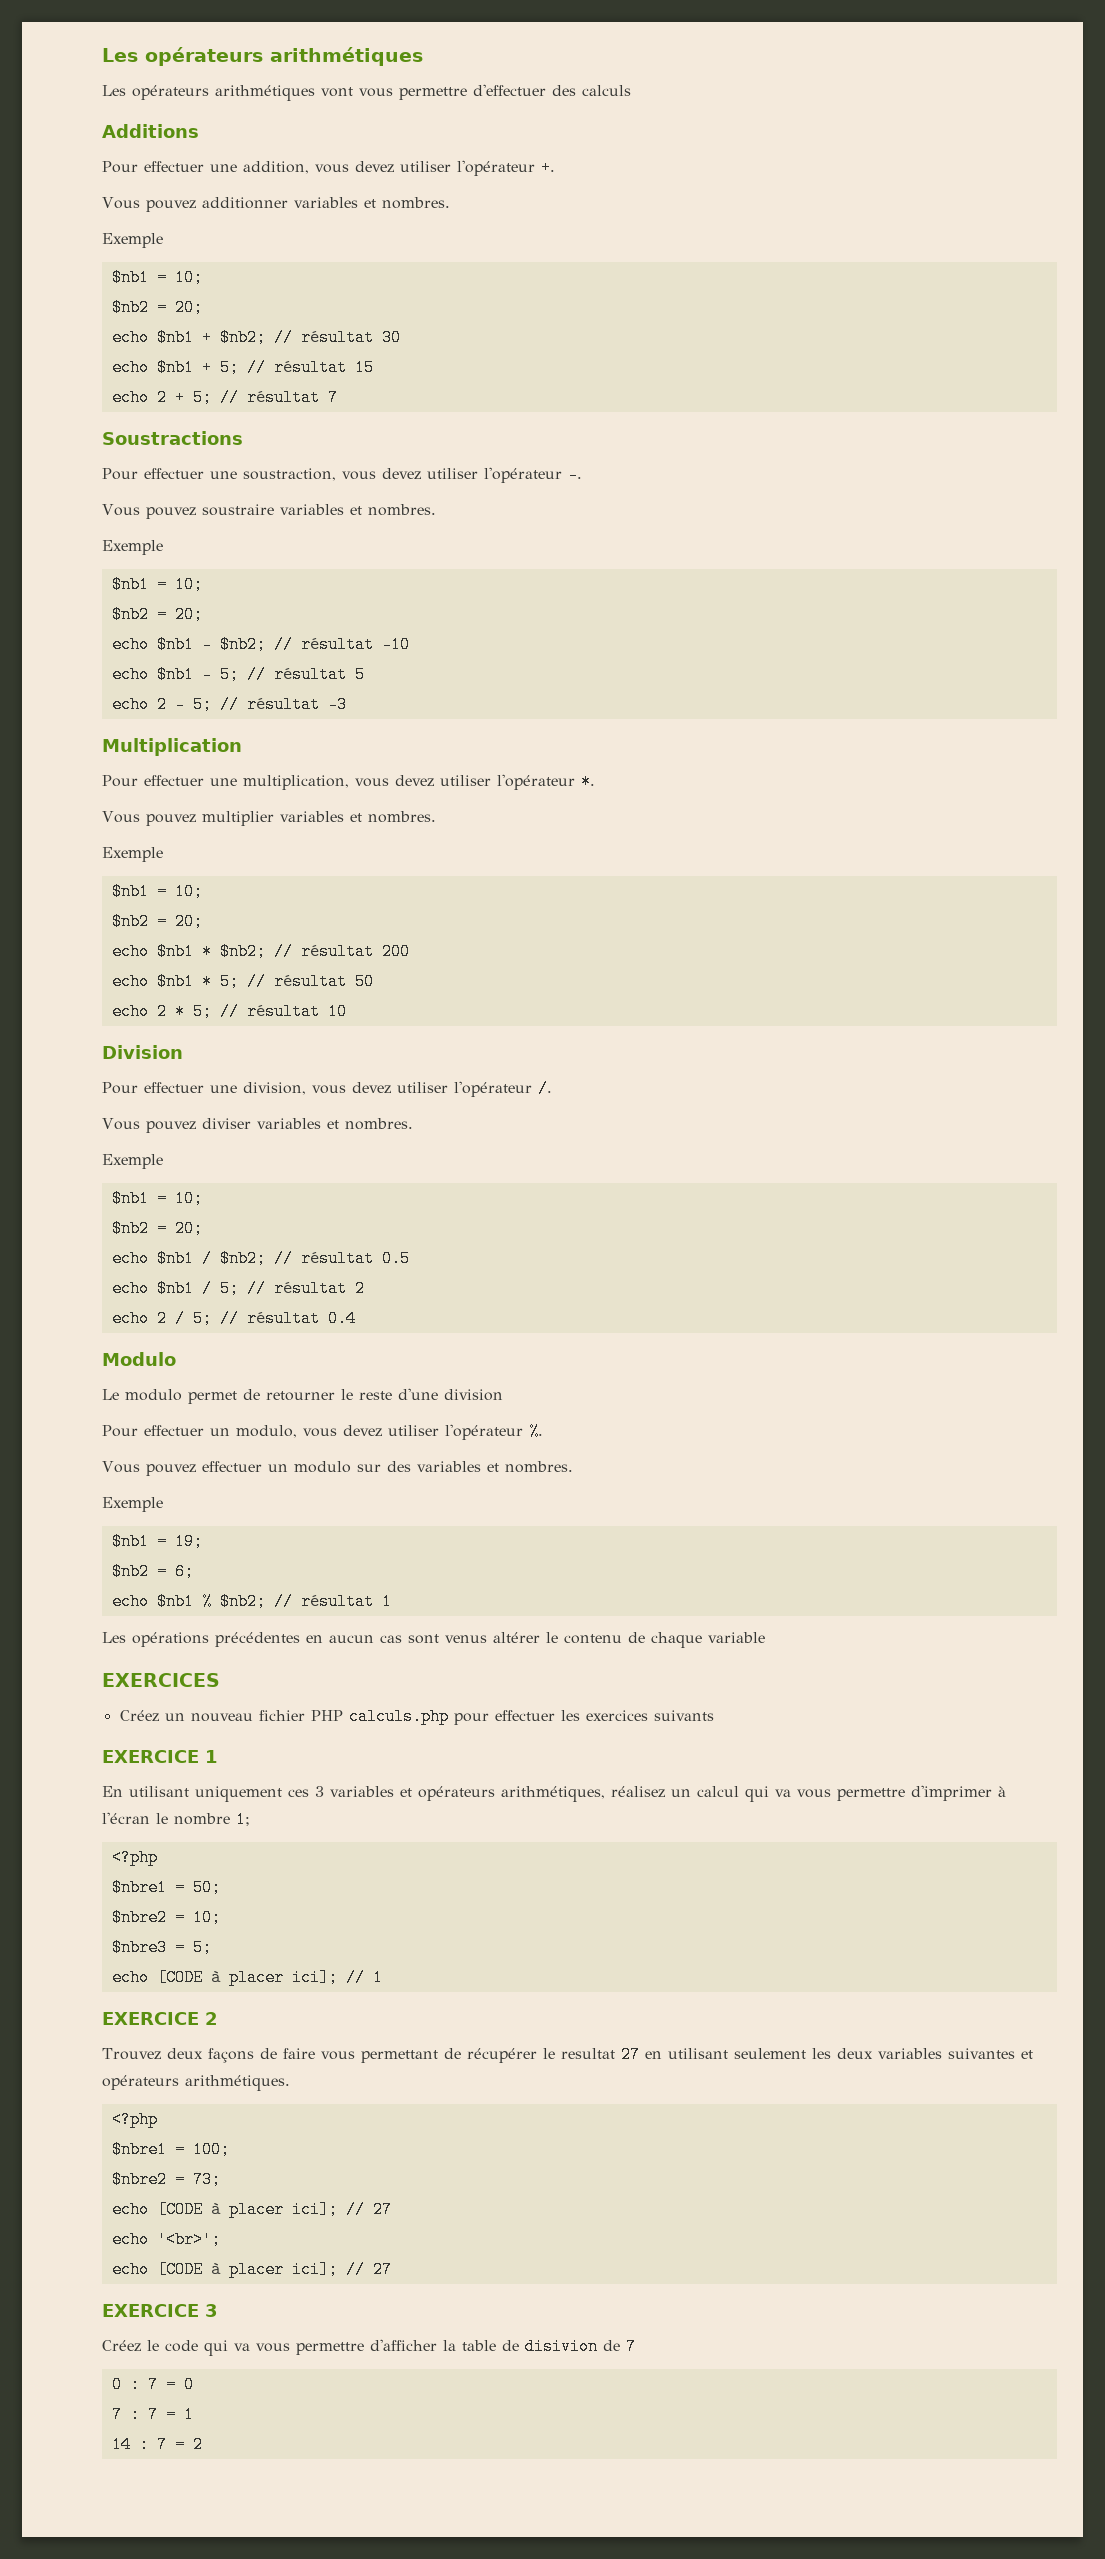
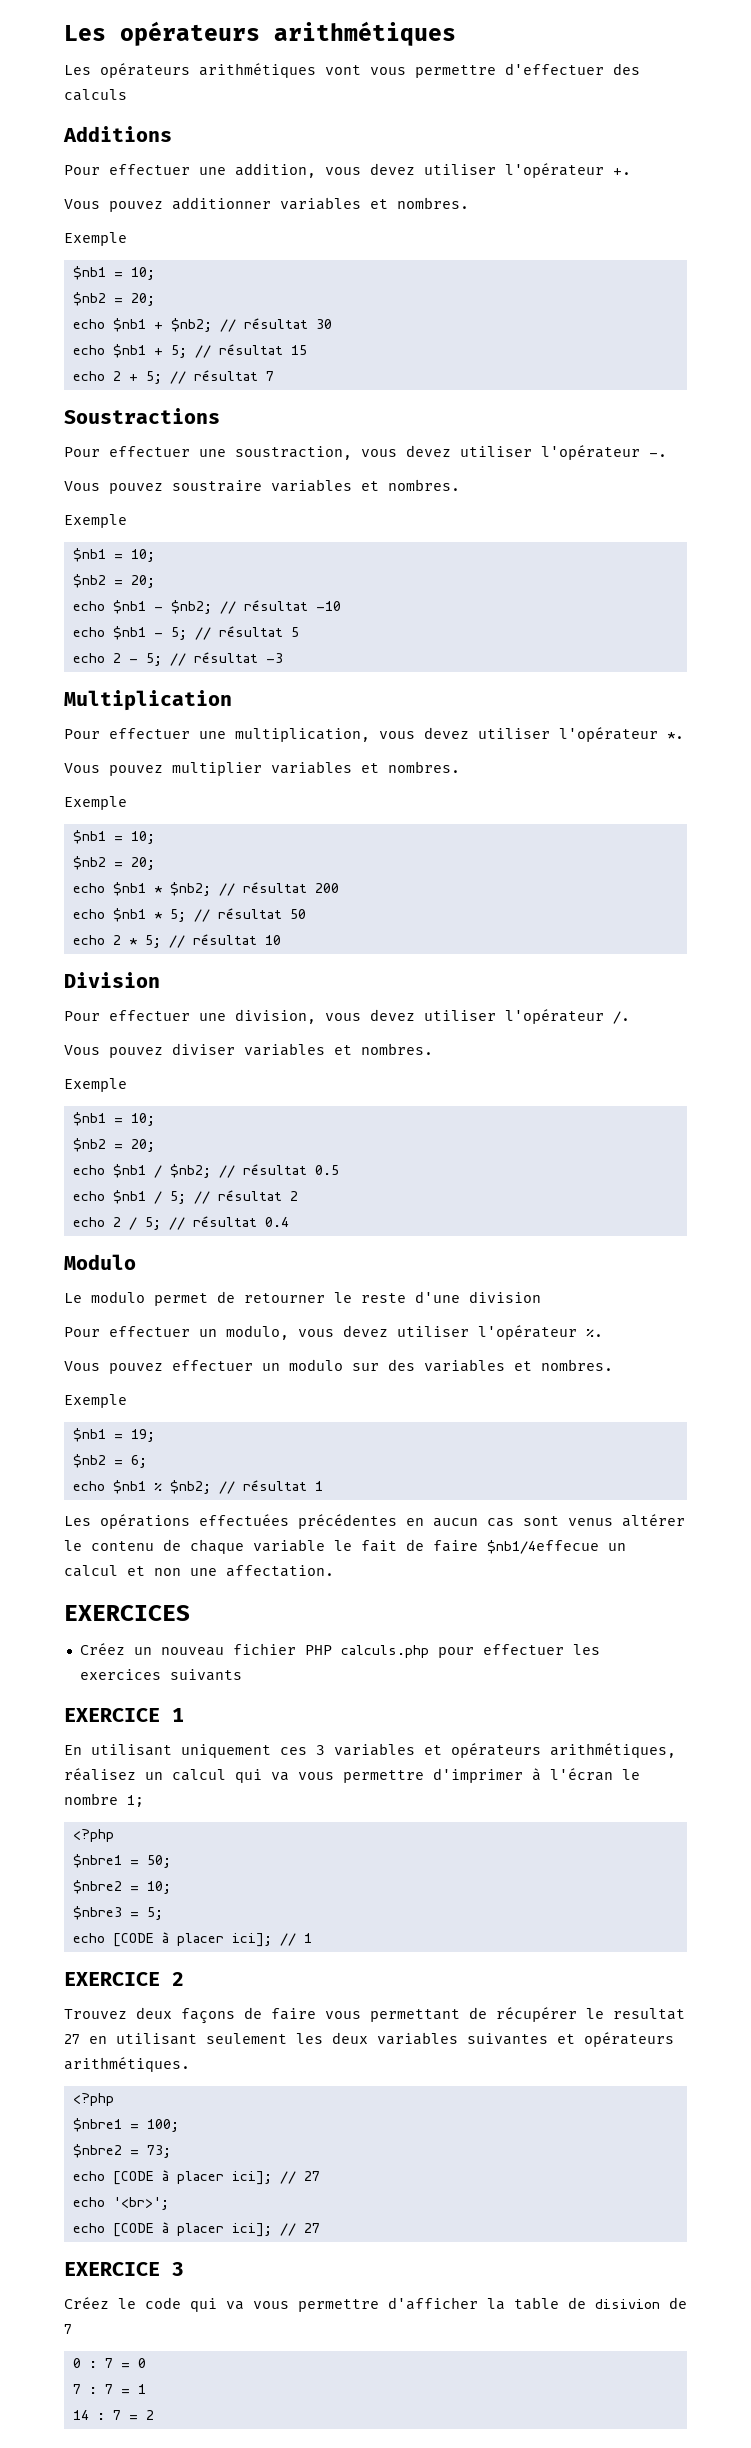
- Les opérations précédentes en aucun cas sont venus altérer le contenu de chaque variable
+ Les opérations effectuées précédentes en aucun cas sont venus altérer le contenu de chaque variable le fait de faire $nb1/4effecue un calcul et non une affectation.

